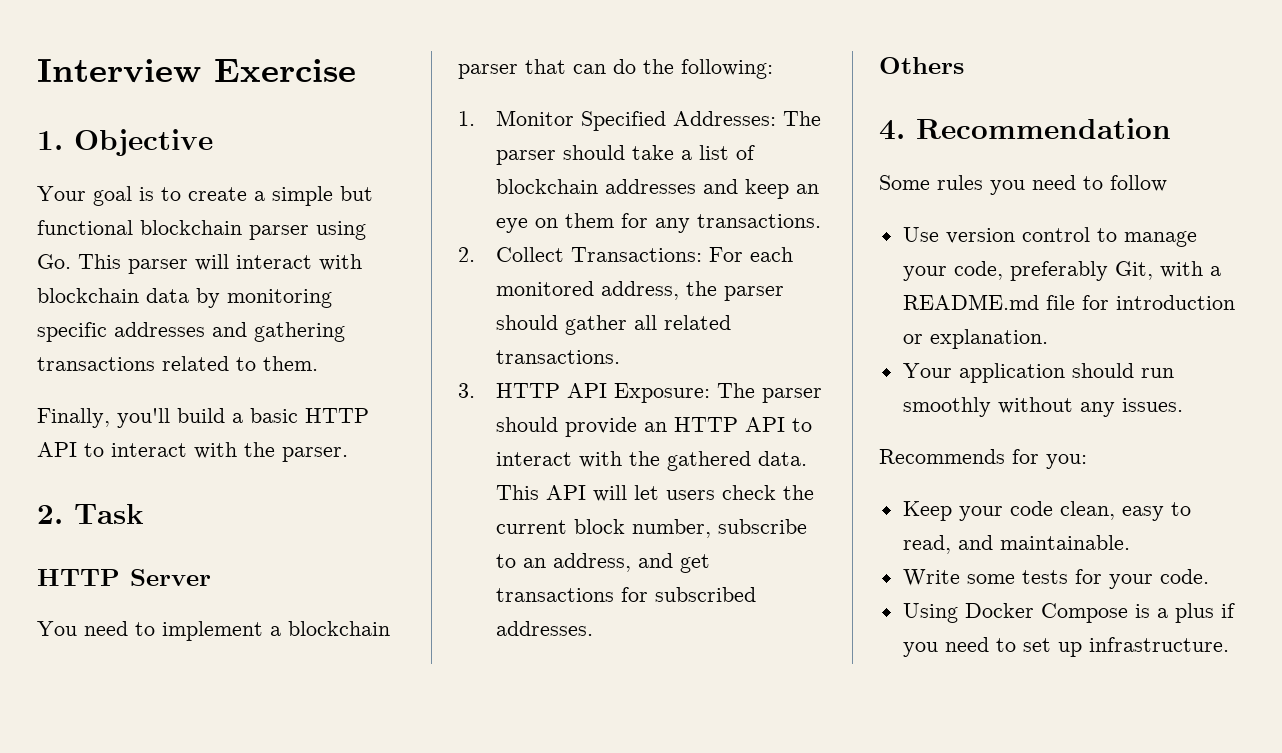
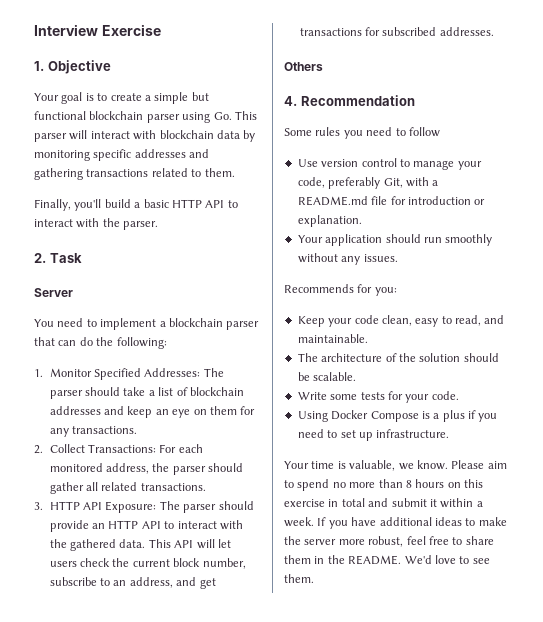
- HTTP Server
+ Server
+ The architecture of the solution should be scalable.
+ Your time is valuable, we know. Please aim to spend no more than 8 hours on this exercise in total and submit it within a week. If you have additional ideas to make the server more robust, feel free to share them in the README. We'd love to see them.

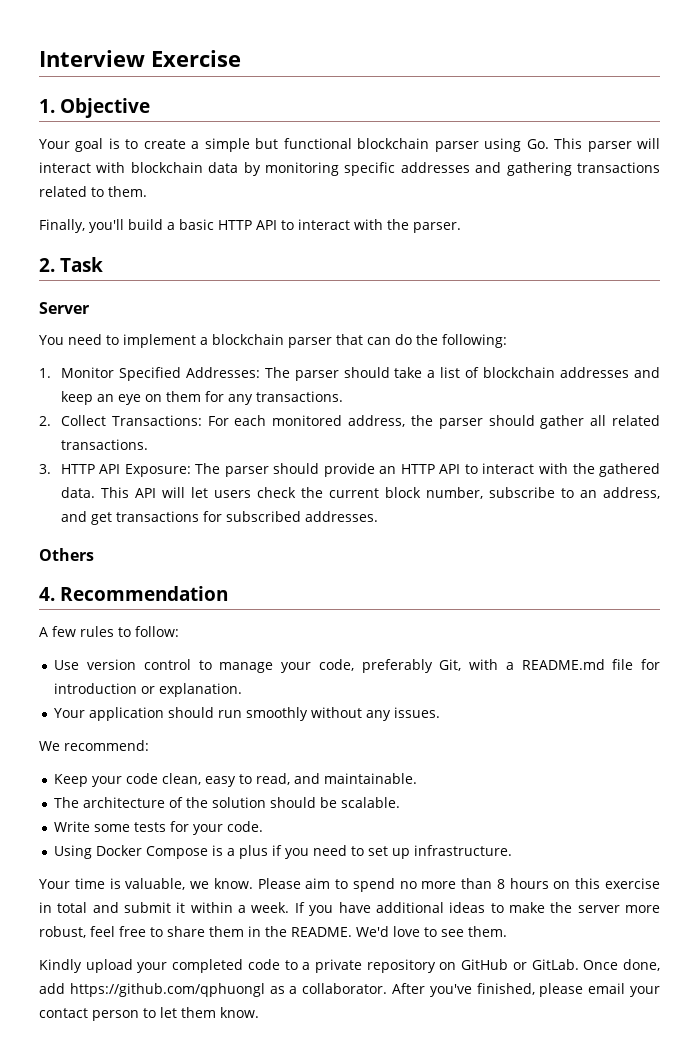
- Some rules you need to follow
+ A few rules to follow:
- Recommends for you:
+ We recommend:
+ Kindly upload your completed code to a private repository on GitHub or GitLab. Once done, add https://github.com/qphuongl as a collaborator. After you've finished, please email your contact person to let them know.

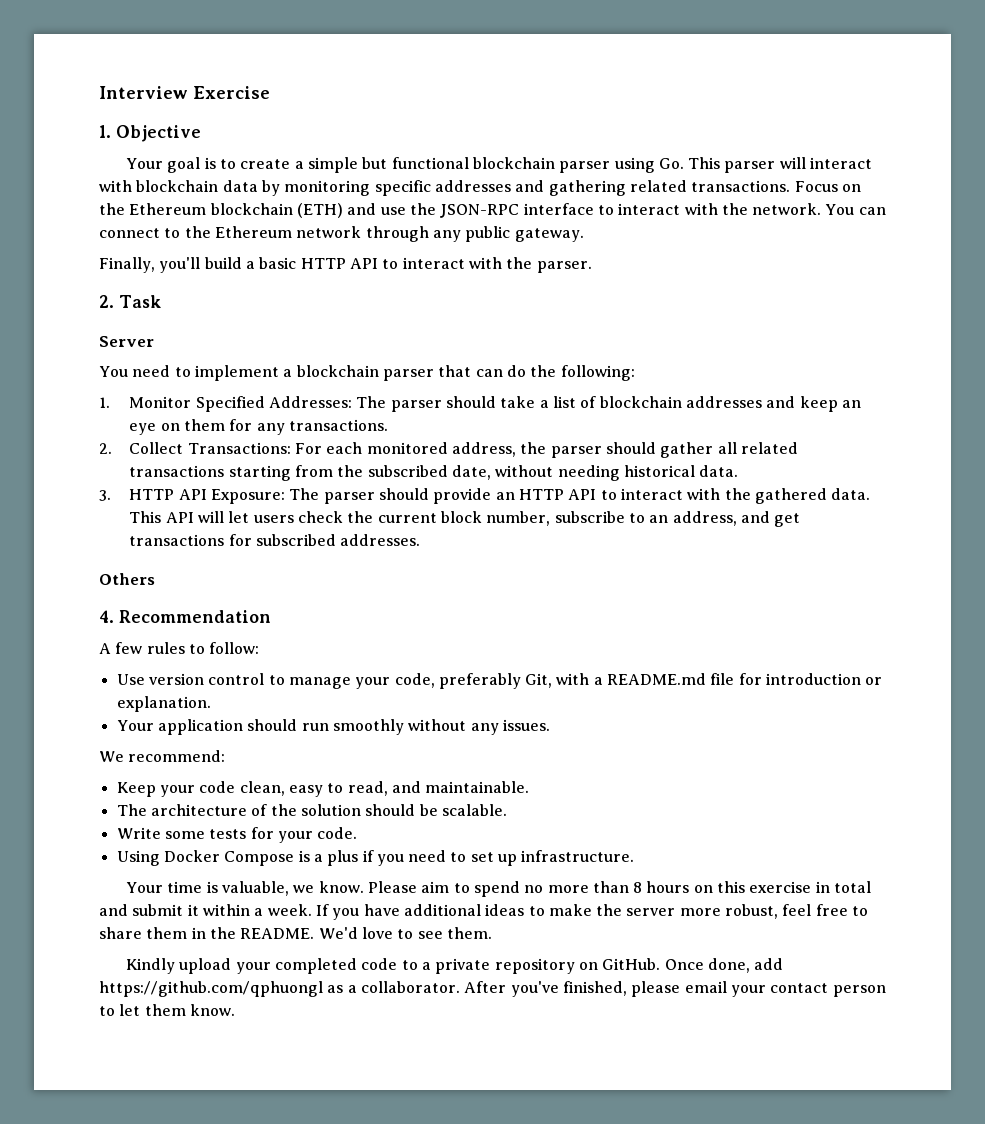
- Your goal is to create a simple but functional blockchain parser using Go. This parser will interact with blockchain data by monitoring specific addresses and gathering transactions related to them.
+ Your goal is to create a simple but functional blockchain parser using Go. This parser will interact with blockchain data by monitoring specific addresses and gathering related transactions. Focus on the Ethereum blockchain (ETH) and use the JSON-RPC interface to interact with the network. You can connect to the Ethereum network through any public gateway.
- 2. Collect Transactions: For each monitored address, the parser should gather all related transactions.
+ 2. Collect Transactions: For each monitored address, the parser should gather all related transactions starting from the subscribed date, without needing historical data.
- Kindly upload your completed code to a private repository on GitHub or GitLab.
+ Kindly upload your completed code to a private repository on GitHub.

